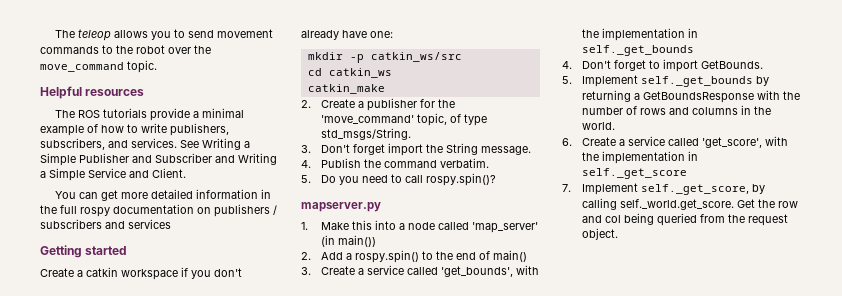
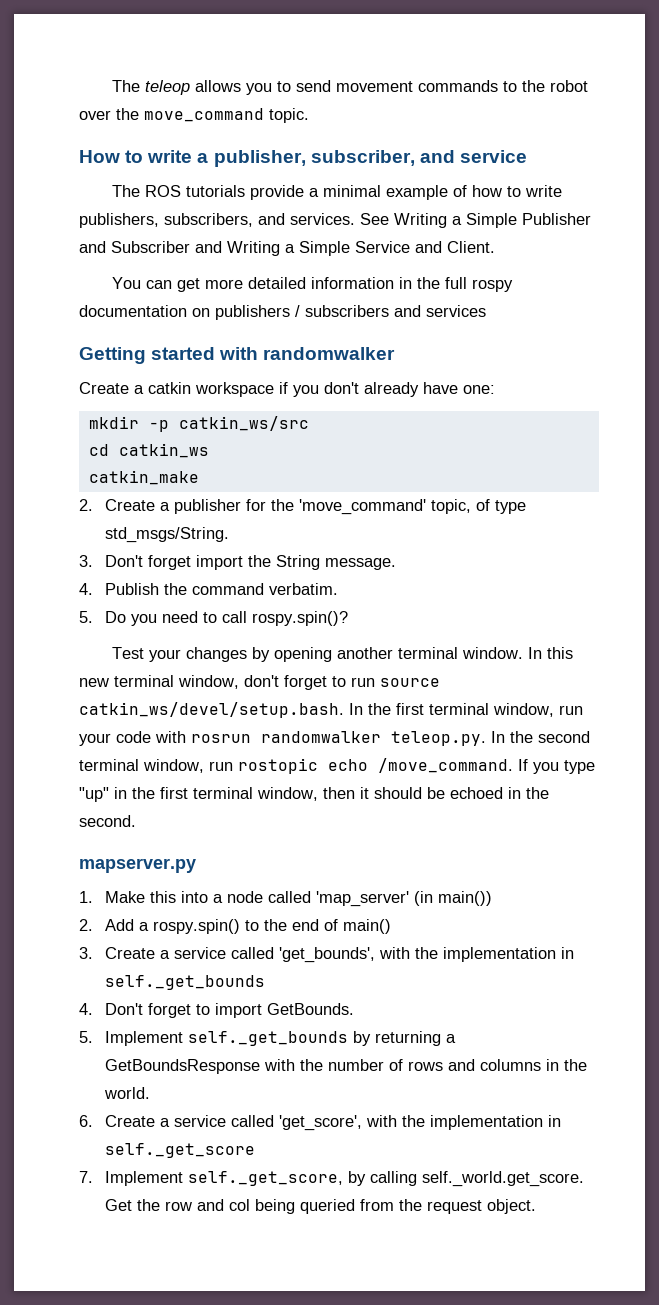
- Helpful resources
+ How to write a publisher, subscriber, and service
- Getting started
+ Getting started with randomwalker
+ Test your changes by opening another terminal window. In this new terminal window, don't forget to run source catkin_ws/devel/setup.bash. In the first terminal window, run your code with rosrun randomwalker teleop.py. In the second terminal window, run rostopic echo /move_command. If you type "up" in the first terminal window, then it should be echoed in the second.

